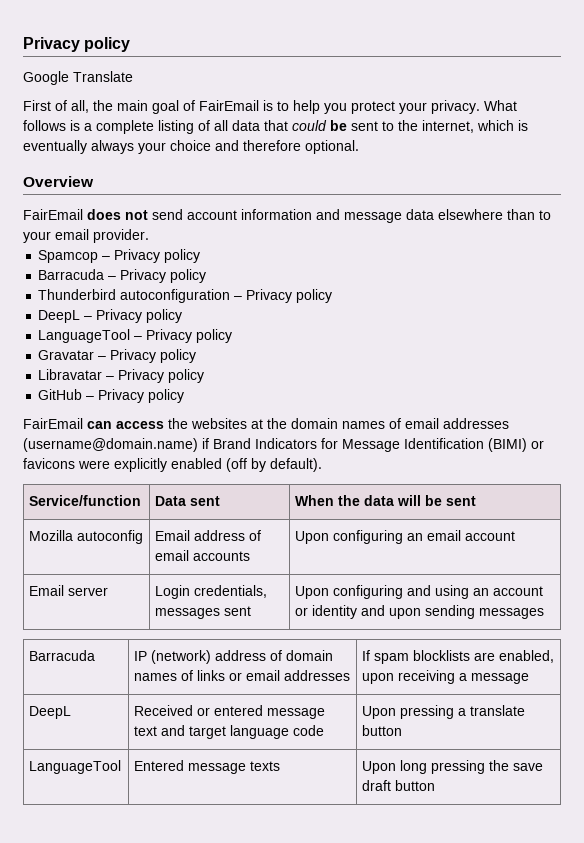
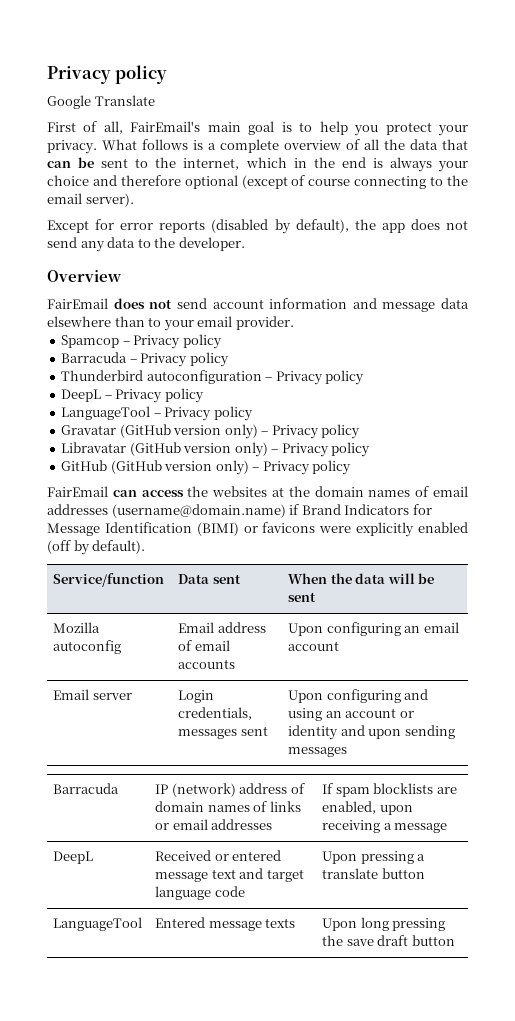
- First of all, the main goal of FairEmail is to help you protect your privacy.
+ First of all, FairEmail's main goal is to help you protect your privacy.
- What follows is a complete listing of all data that could be sent to the internet, which is eventually always your choice and therefore optional.
+ What follows is a complete overview of all the data that can be sent to the internet, which in the end is always your choice and therefore optional (except of course connecting to the email server).
+ Except for error reports (disabled by default), the app does not send any data to the developer.
- Gravatar – Privacy policy
+ Gravatar (GitHub version only) – Privacy policy
- Libravatar – Privacy policy
+ Libravatar (GitHub version only) – Privacy policy
- GitHub – Privacy policy
+ GitHub (GitHub version only) – Privacy policy

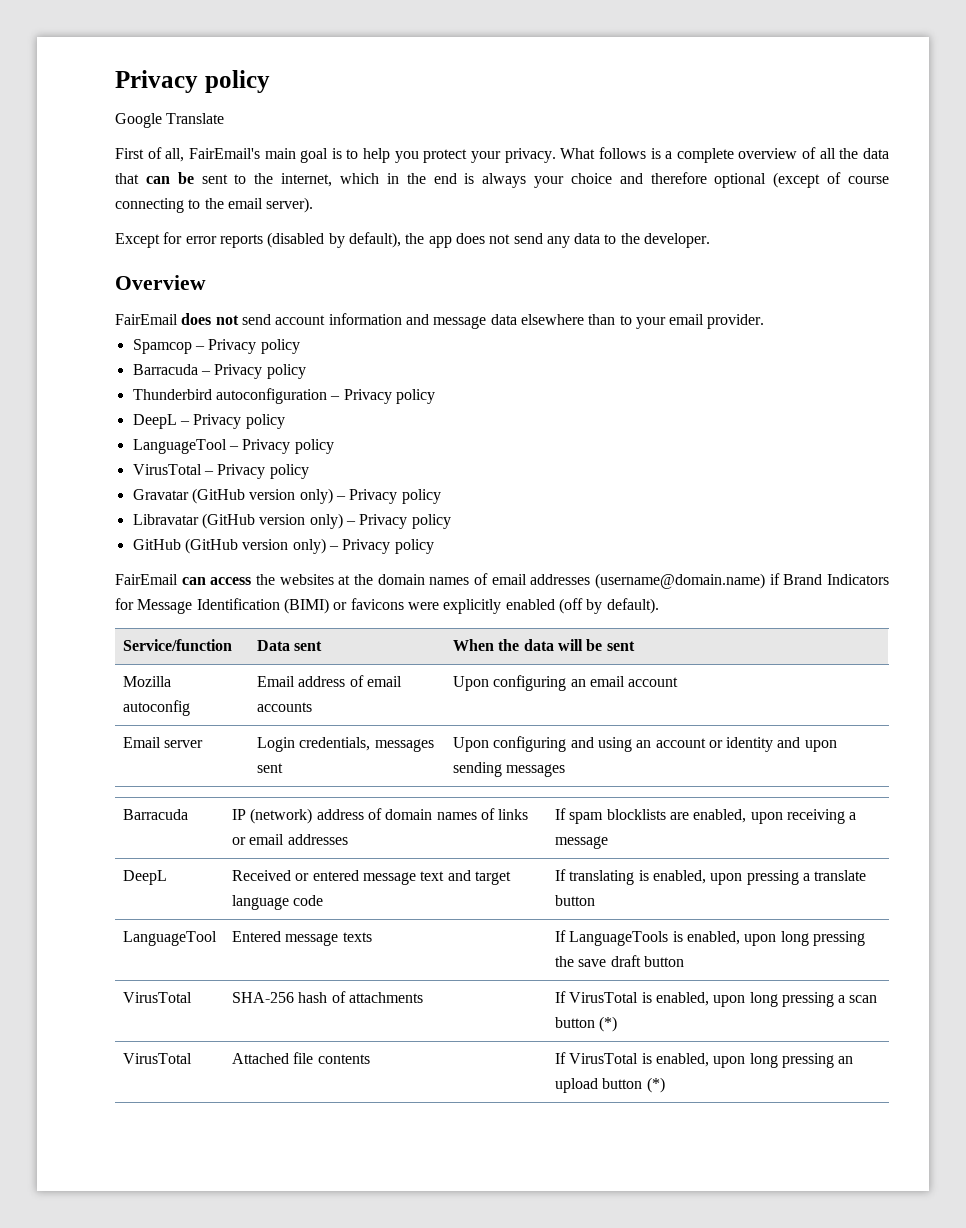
+ VirusTotal – Privacy policy
- DeepL | Received or entered message text and target language code | Upon pressing a translate button
+ DeepL | Received or entered message text and target language code | If translating is enabled, upon pressing a translate button
- LanguageTool | Entered message texts | Upon long pressing the save draft button
+ LanguageTool | Entered message texts | If LanguageTools is enabled, upon long pressing the save draft button
+ VirusTotal | SHA-256 hash of attachments | If VirusTotal is enabled, upon long pressing a scan button (*)
+ VirusTotal | Attached file contents | If VirusTotal is enabled, upon long pressing an upload button (*)

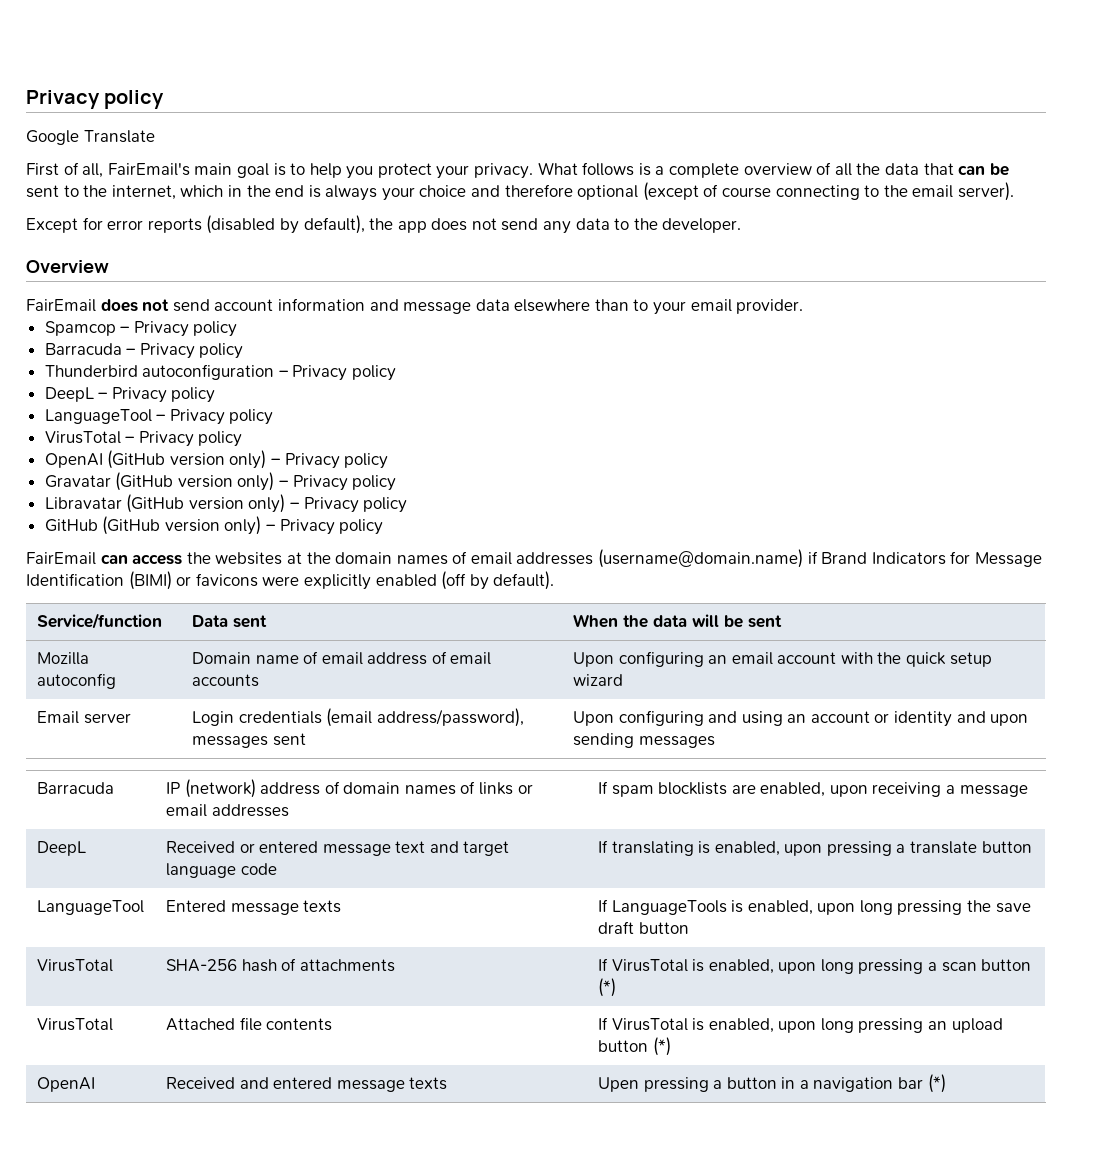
+ OpenAI (GitHub version only) – Privacy policy
- Mozilla autoconfig | Email address of email accounts | Upon configuring an email account
+ Mozilla autoconfig | Domain name of email address of email accounts | Upon configuring an email account with the quick setup wizard
- Email server | Login credentials, messages sent | Upon configuring and using an account or identity and upon sending messages
+ Email server | Login credentials (email address/password), messages sent | Upon configuring and using an account or identity and upon sending messages
+ OpenAI | Received and entered message texts | Upen pressing a button in a navigation bar (*)

